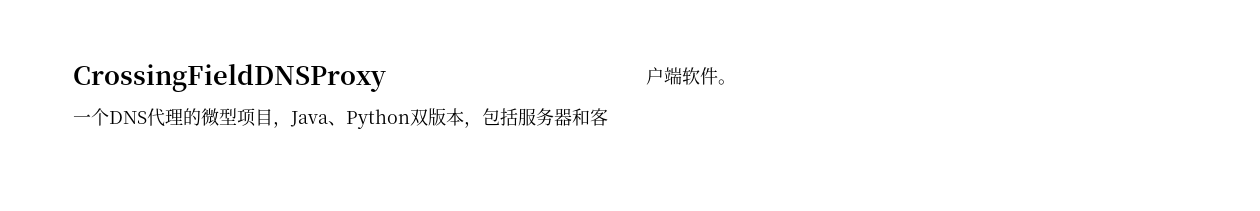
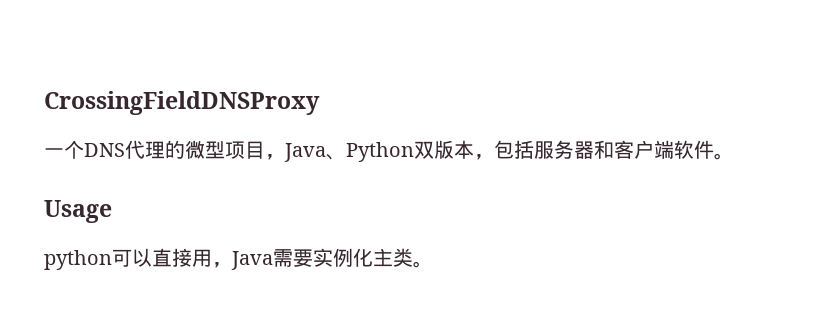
+ Usage
+ python可以直接用，Java需要实例化主类。

